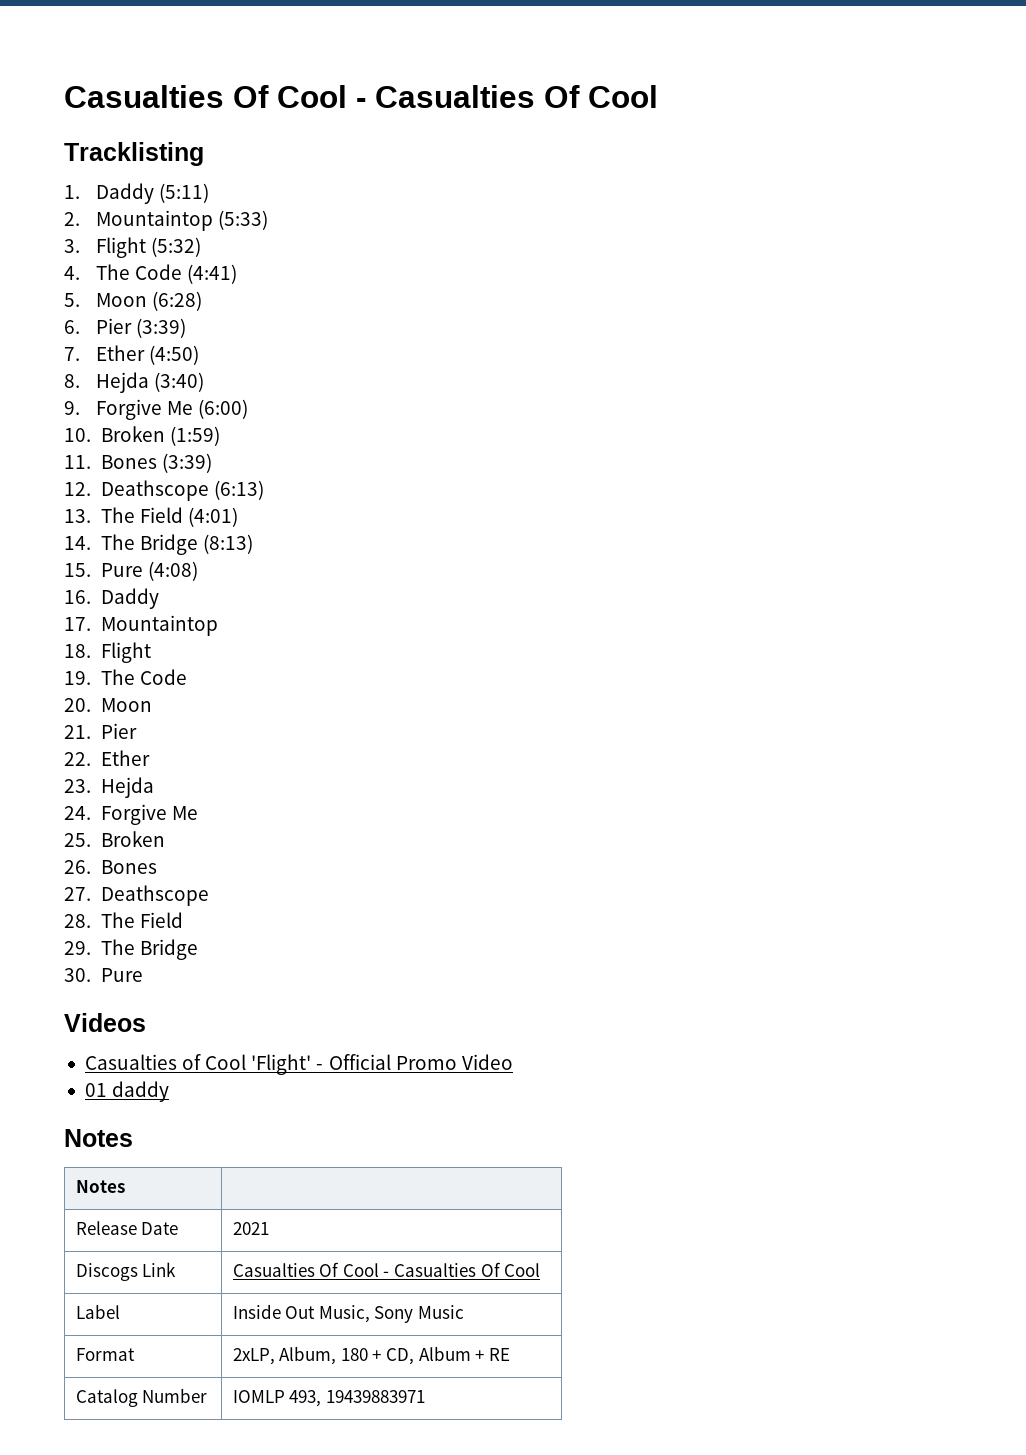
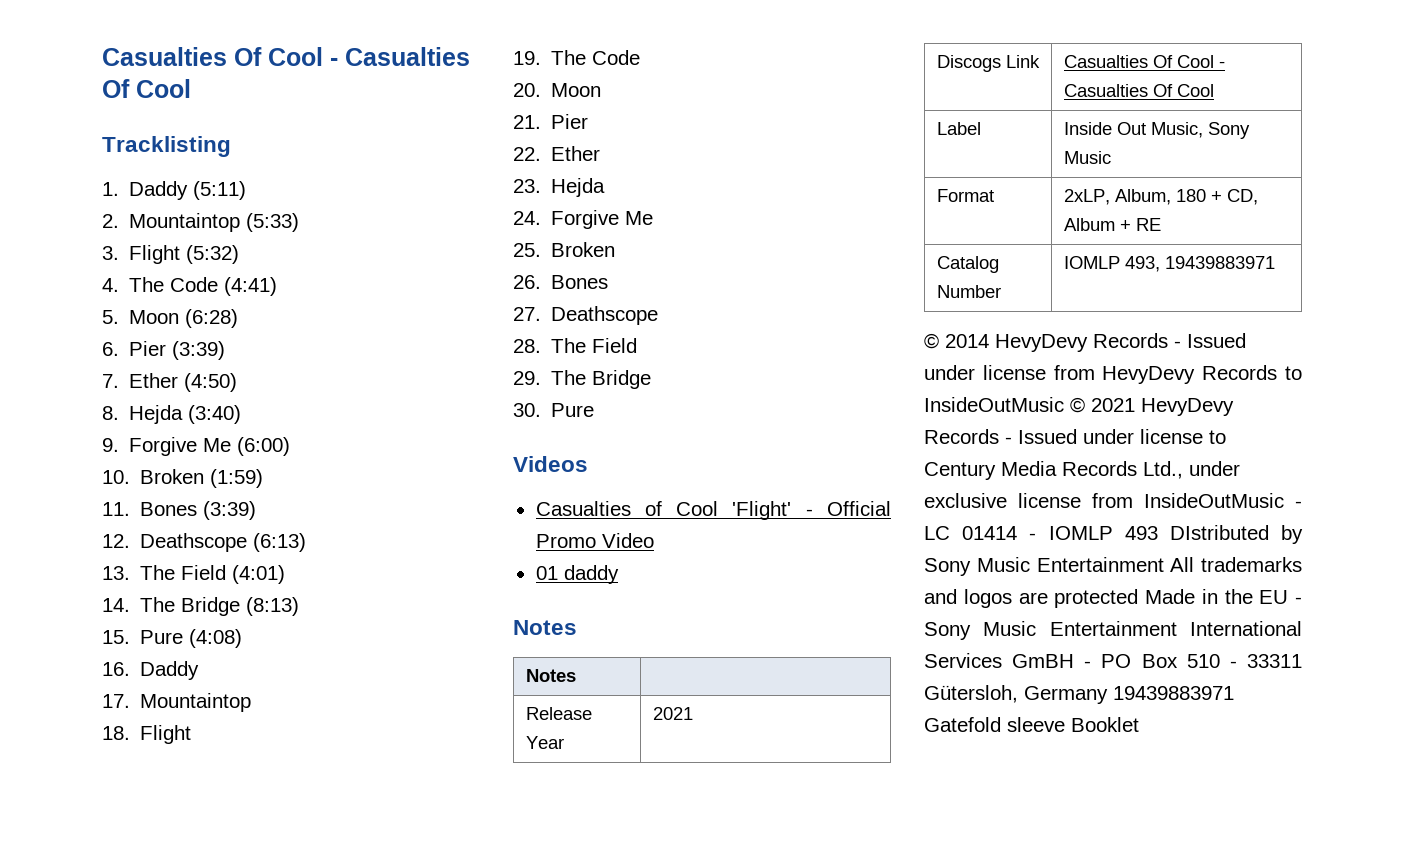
- Release Date | 2021
+ Release Year | 2021
+ © 2014 HevyDevy Records - Issued under license from HevyDevy Records to InsideOutMusic © 2021 HevyDevy Records - Issued under license to Century Media Records Ltd., under exclusive license from InsideOutMusic - LC 01414 - IOMLP 493 DIstributed by Sony Music Entertainment All trademarks and logos are protected Made in the EU - Sony Music Entertainment International Services GmBH - PO Box 510 - 33311 Gütersloh, Germany 19439883971 Gatefold sleeve Booklet

